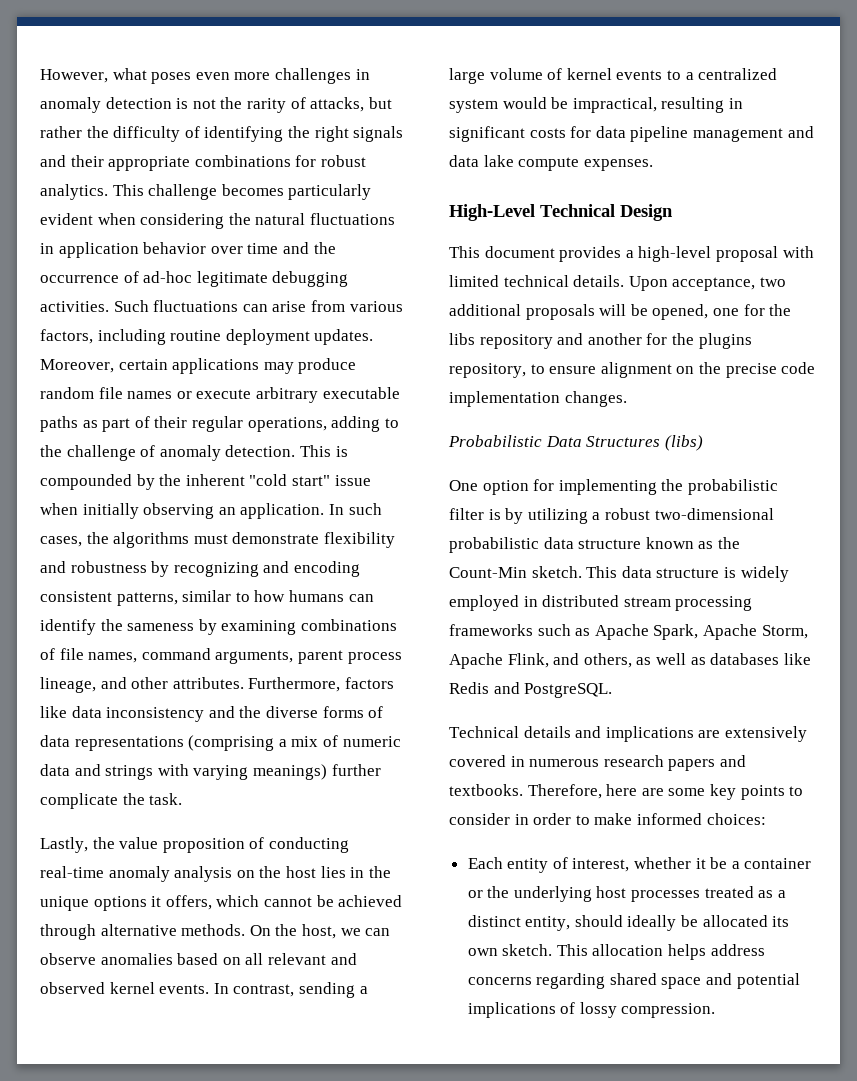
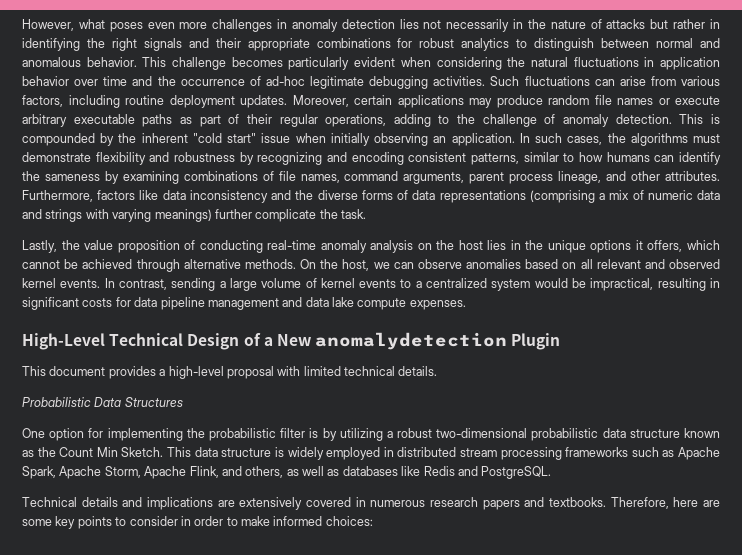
- However, what poses even more challenges in anomaly detection is not the rarity of attacks, but rather the difficulty of identifying the right signals and their appropriate combinations for robust analytics.
+ However, what poses even more challenges in anomaly detection lies not necessarily in the nature of attacks but rather in identifying the right signals and their appropriate combinations for robust analytics to distinguish between normal and anomalous behavior.
- High-Level Technical Design
+ High-Level Technical Design of a New anomalydetection Plugin
- Upon acceptance, two additional proposals will be opened, one for the libs repository and another for the plugins repository, to ensure alignment on the precise code implementation changes.
- Probabilistic Data Structures (libs)
+ Probabilistic Data Structures
- One option for implementing the probabilistic filter is by utilizing a robust two-dimensional probabilistic data structure known as the Count-Min sketch.
+ One option for implementing the probabilistic filter is by utilizing a robust two-dimensional probabilistic data structure known as the Count Min Sketch.
- Each entity of interest, whether it be a container or the underlying host processes treated as a distinct entity, should ideally be allocated its own sketch. This allocation helps address concerns regarding shared space and potential implications of lossy compression.

